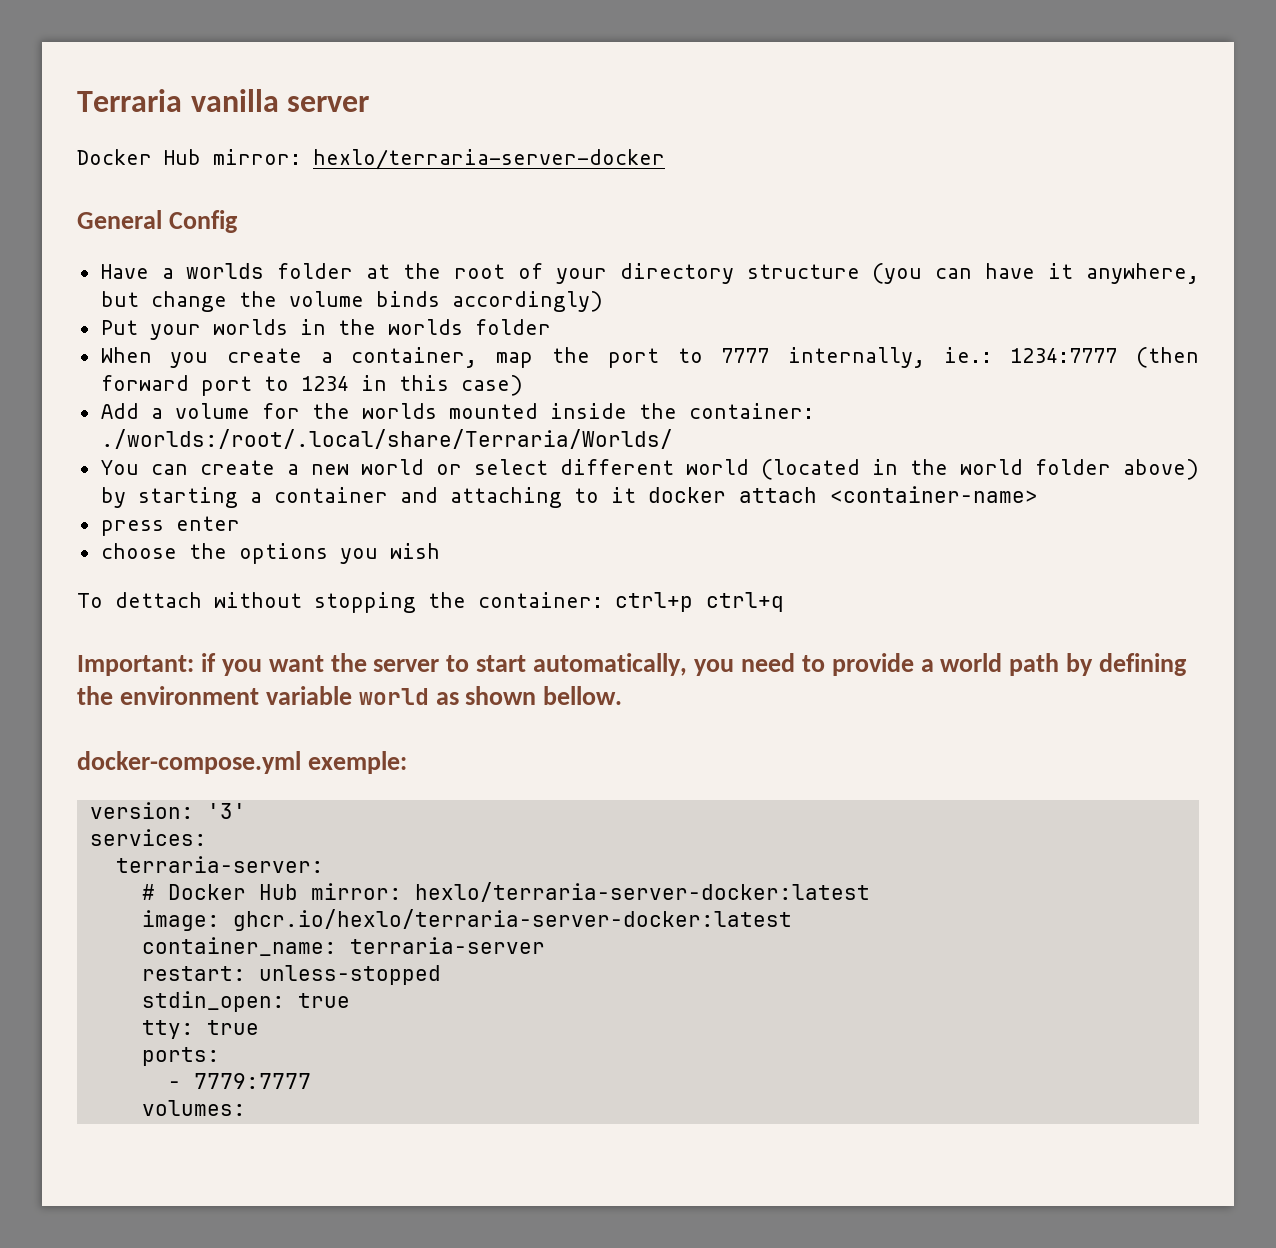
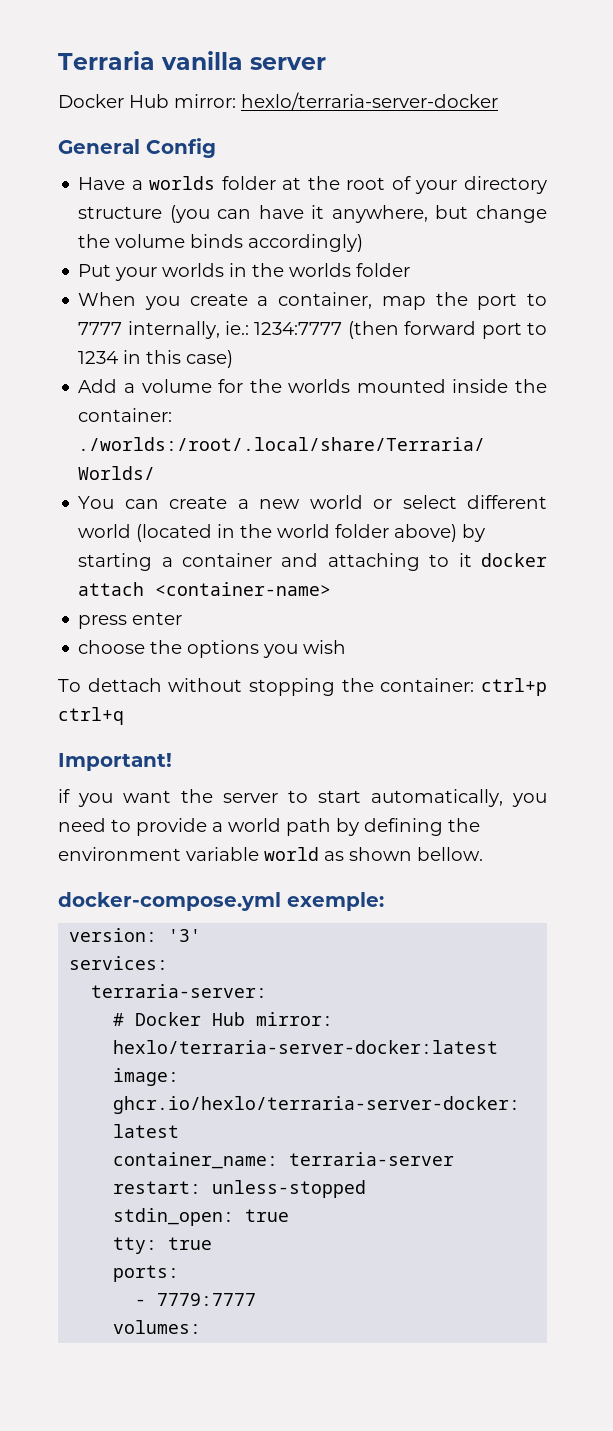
- Important: if you want the server to start automatically, you need to provide a world path by defining the environment variable world as shown bellow.
+ Important!
+ if you want the server to start automatically, you need to provide a world path by defining the environment variable world as shown bellow.

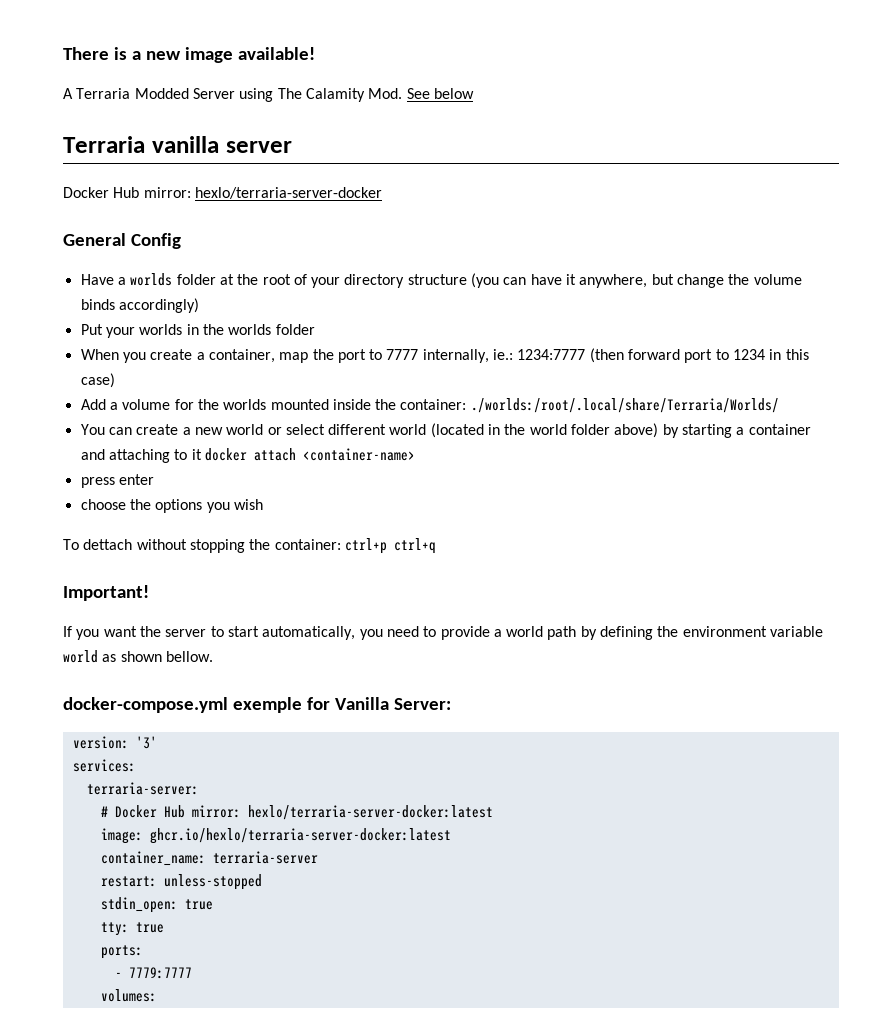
+ There is a new image available!
+ A Terraria Modded Server using The Calamity Mod. See below
- if you want the server to start automatically, you need to provide a world path by defining the environment variable world as shown bellow.
+ If you want the server to start automatically, you need to provide a world path by defining the environment variable world as shown bellow.
- docker-compose.yml exemple:
+ docker-compose.yml exemple for Vanilla Server:

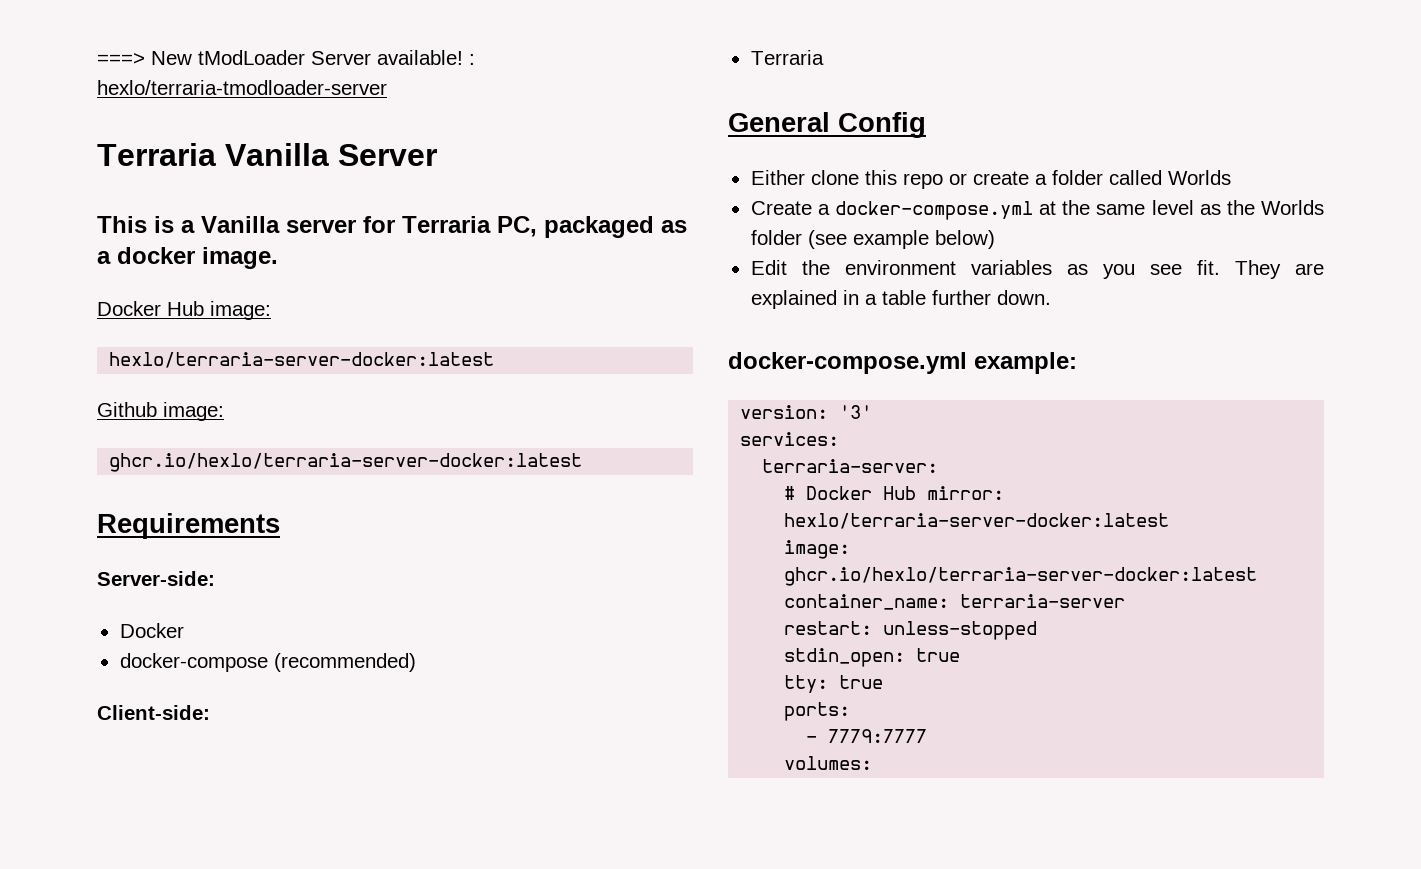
- There is a new image available!
- A Terraria Modded Server using The Calamity Mod. See below
- Terraria vanilla server
- Docker Hub mirror: hexlo/terraria-server-docker
+ ===> New tModLoader Server available! : hexlo/terraria-tmodloader-server
+ Terraria Vanilla Server
+ This is a Vanilla server for Terraria PC, packaged as a docker image.
+ Docker Hub image:
+ hexlo/terraria-server-docker:latest
+ Github image:
+ ghcr.io/hexlo/terraria-server-docker:latest
+ Requirements
+ Server-side:
+ Docker
+ docker-compose (recommended)
+ Client-side:
+ Terraria
  General Config
- Have a worlds folder at the root of your directory structure (you can have it anywhere, but change the volume binds accordingly)
- Put your worlds in the worlds folder
- When you create a container, map the port to 7777 internally, ie.: 1234:7777 (then forward port to 1234 in this case)
- Add a volume for the worlds mounted inside the container: ./worlds:/root/.local/share/Terraria/Worlds/
- You can create a new world or select different world (located in the world folder above) by starting a container and attaching to it docker attach <container-name>
- press enter
- choose the options you wish
- To dettach without stopping the container: ctrl+p ctrl+q
- Important!
- If you want the server to start automatically, you need to provide a world path by defining the environment variable world as shown bellow.
- docker-compose.yml exemple for Vanilla Server:
+ Either clone this repo or create a folder called Worlds
+ Create a docker-compose.yml at the same level as the Worlds folder (see example below)
+ Edit the environment variables as you see fit. They are explained in a table further down.
+ docker-compose.yml example:

